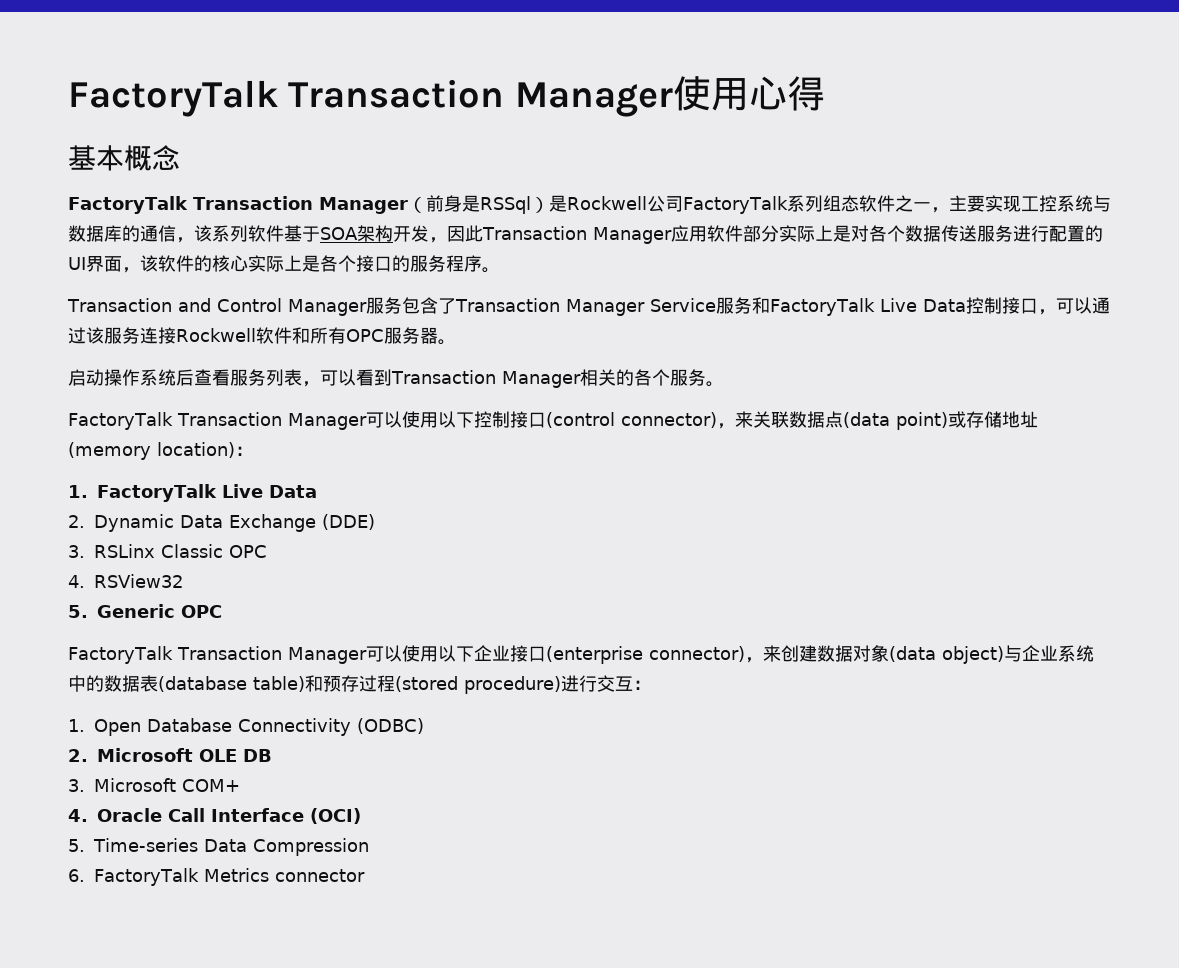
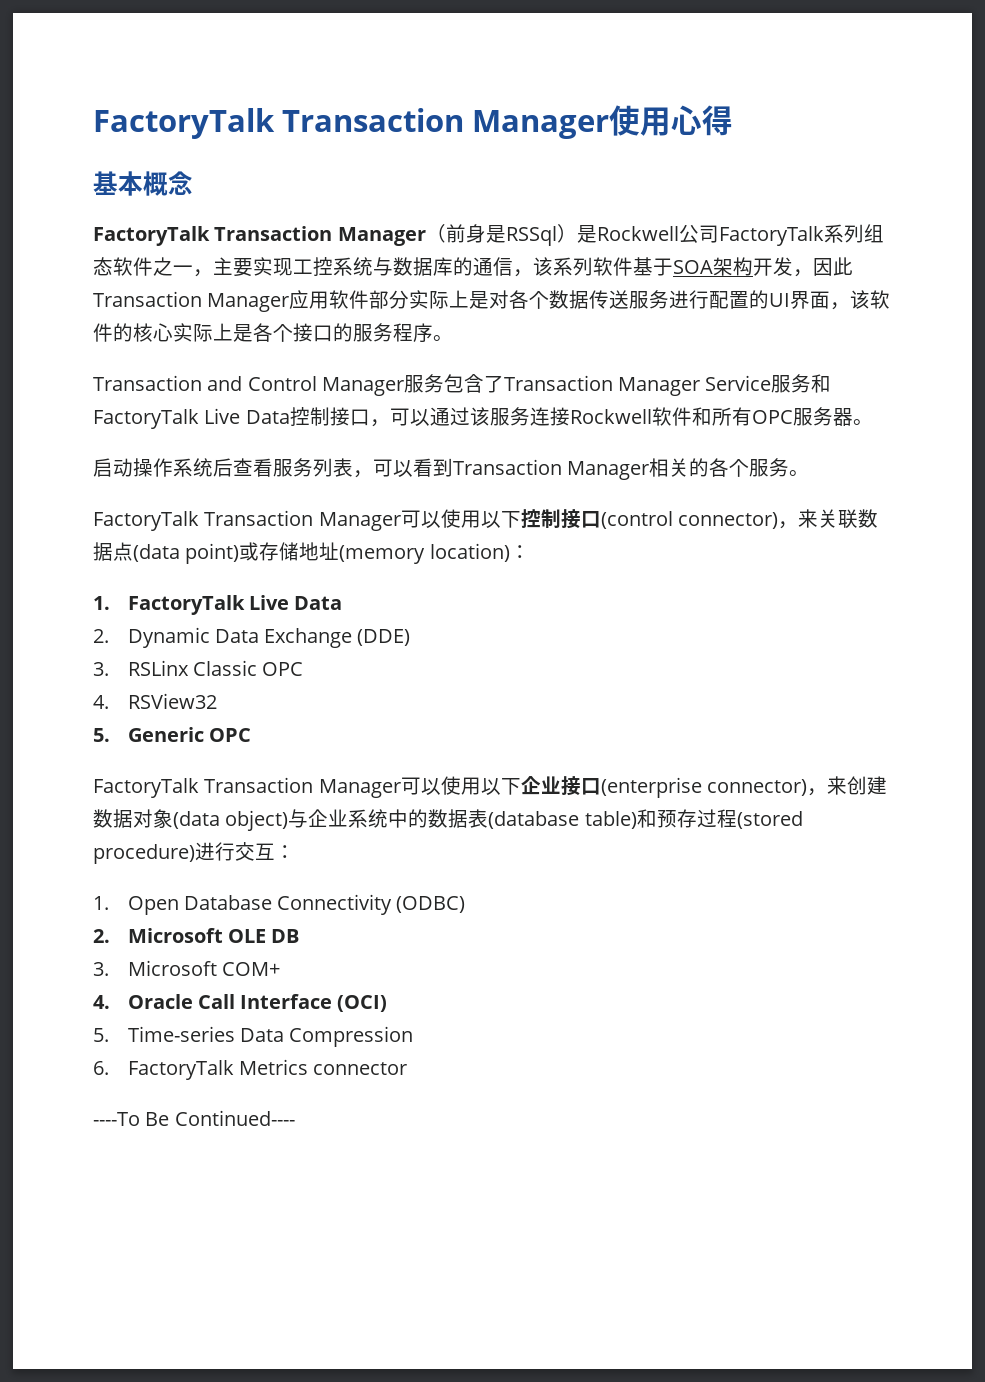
+ ----To Be Continued----

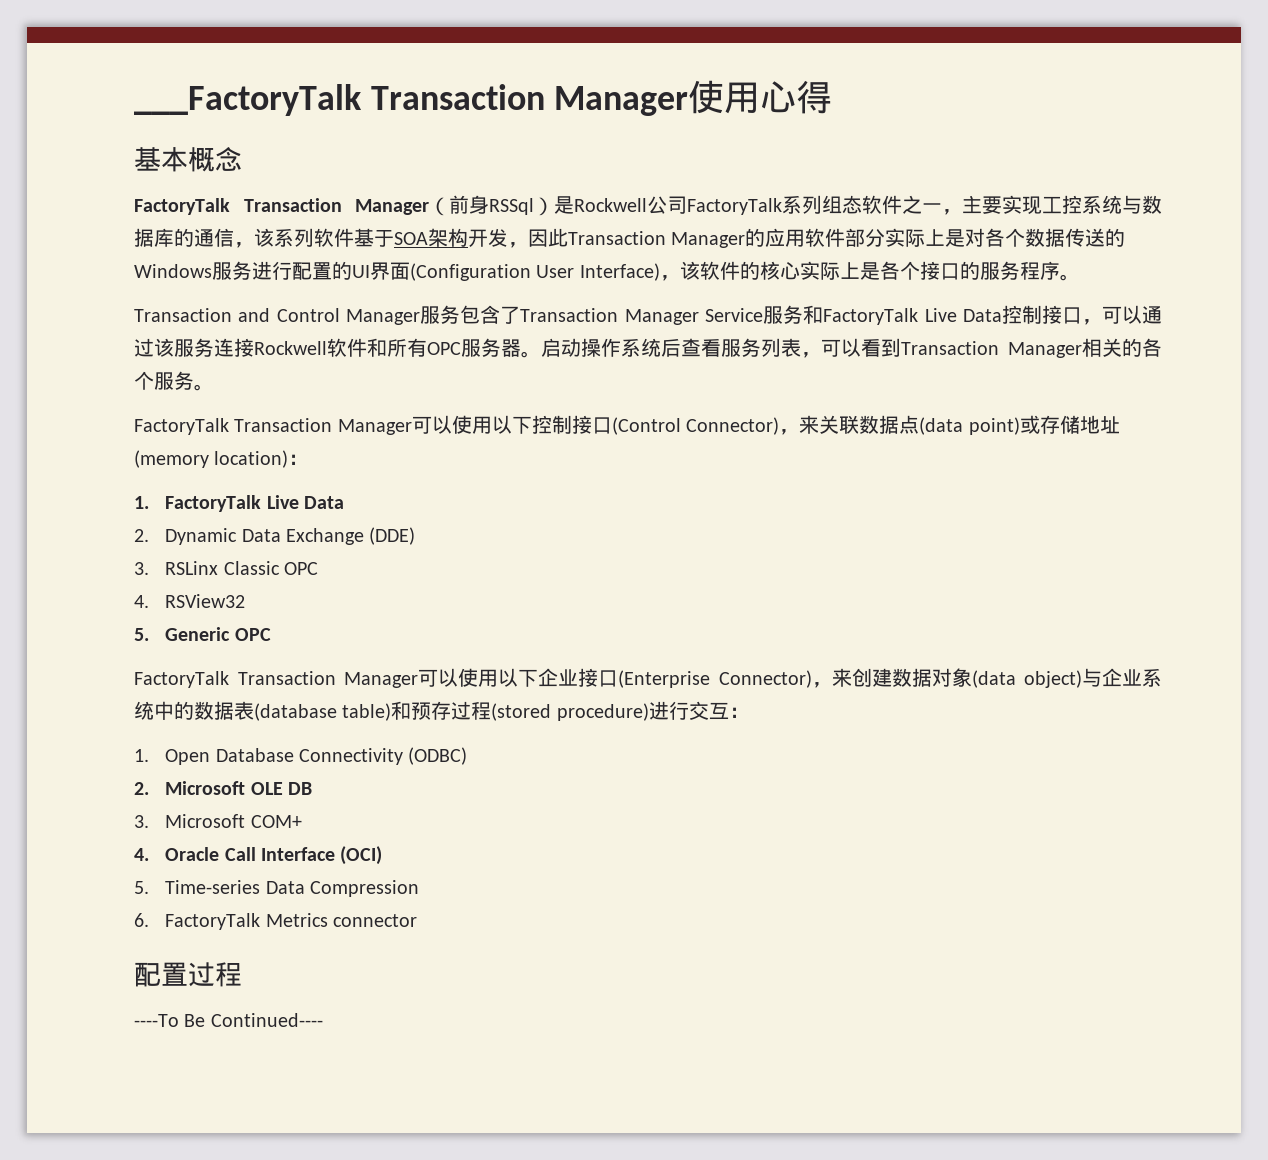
- FactoryTalk Transaction Manager使用心得
+ ___FactoryTalk Transaction Manager使用心得
- FactoryTalk Transaction Manager（前身是RSSql）是Rockwell公司FactoryTalk系列组态软件之一，主要实现工控系统与数据库的通信，该系列软件基于SOA架构开发，因此Transaction Manager应用软件部分实际上是对各个数据传送服务进行配置的UI界面，该软件的核心实际上是各个接口的服务程序。
+ FactoryTalk Transaction Manager（前身RSSql）是Rockwell公司FactoryTalk系列组态软件之一，主要实现工控系统与数据库的通信，该系列软件基于SOA架构开发，因此Transaction Manager的应用软件部分实际上是对各个数据传送的Windows服务进行配置的UI界面(Configuration User Interface)，该软件的核心实际上是各个接口的服务程序。
- Transaction and Control Manager服务包含了Transaction Manager Service服务和FactoryTalk Live Data控制接口，可以通过该服务连接Rockwell软件和所有OPC服务器。
- 启动操作系统后查看服务列表，可以看到Transaction Manager相关的各个服务。
+ Transaction and Control Manager服务包含了Transaction Manager Service服务和FactoryTalk Live Data控制接口，可以通过该服务连接Rockwell软件和所有OPC服务器。启动操作系统后查看服务列表，可以看到Transaction Manager相关的各个服务。
- FactoryTalk Transaction Manager可以使用以下控制接口(control connector)，来关联数据点(data point)或存储地址(memory location)：
+ FactoryTalk Transaction Manager可以使用以下控制接口(Control Connector)，来关联数据点(data point)或存储地址(memory location)：
- FactoryTalk Transaction Manager可以使用以下企业接口(enterprise connector)，来创建数据对象(data object)与企业系统中的数据表(database table)和预存过程(stored procedure)进行交互：
+ FactoryTalk Transaction Manager可以使用以下企业接口(Enterprise Connector)，来创建数据对象(data object)与企业系统中的数据表(database table)和预存过程(stored procedure)进行交互：
+ 配置过程

